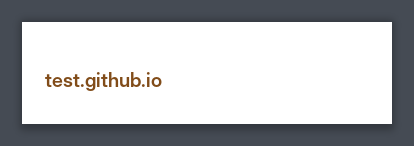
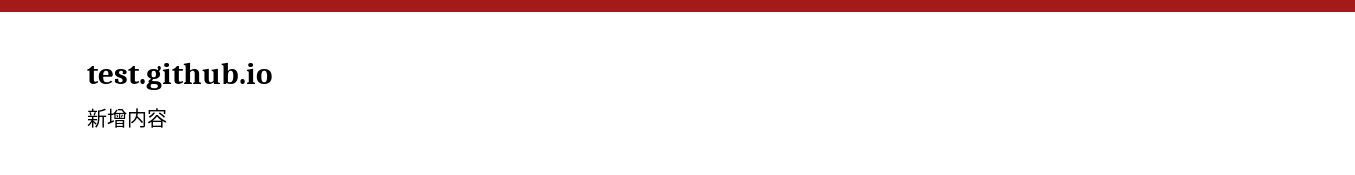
+ 新增内容

